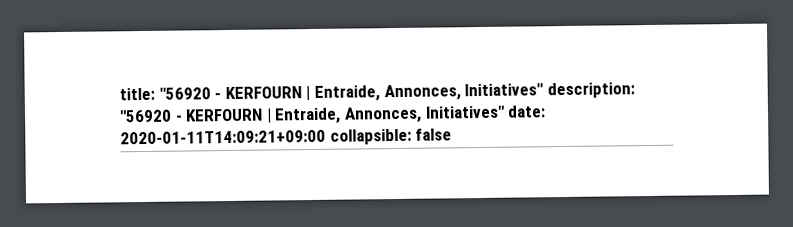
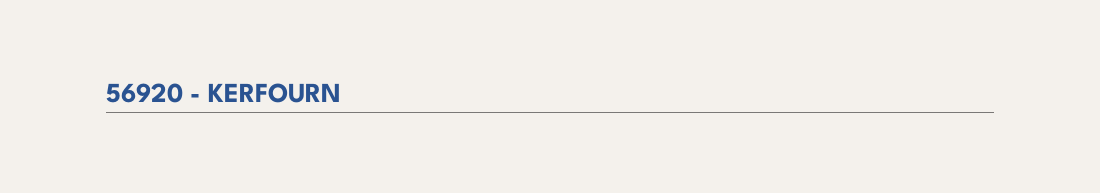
- title: "56920 - KERFOURN | Entraide, Annonces, Initiatives" description: "56920 - KERFOURN | Entraide, Annonces, Initiatives" date: 2020-01-11T14:09:21+09:00 collapsible: false
+ 56920 - KERFOURN

